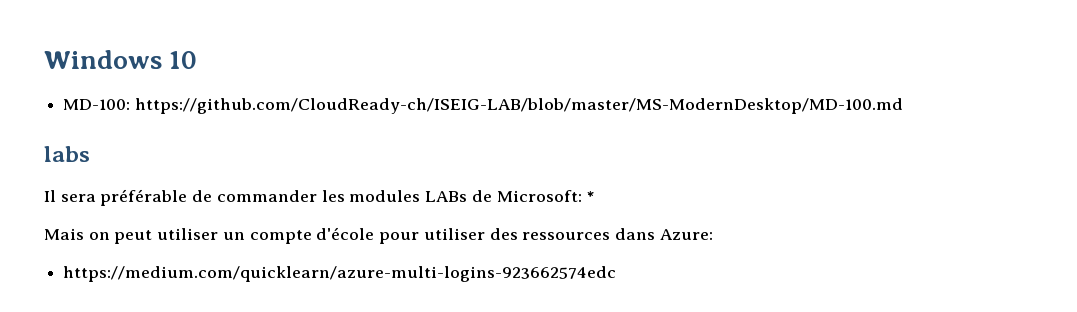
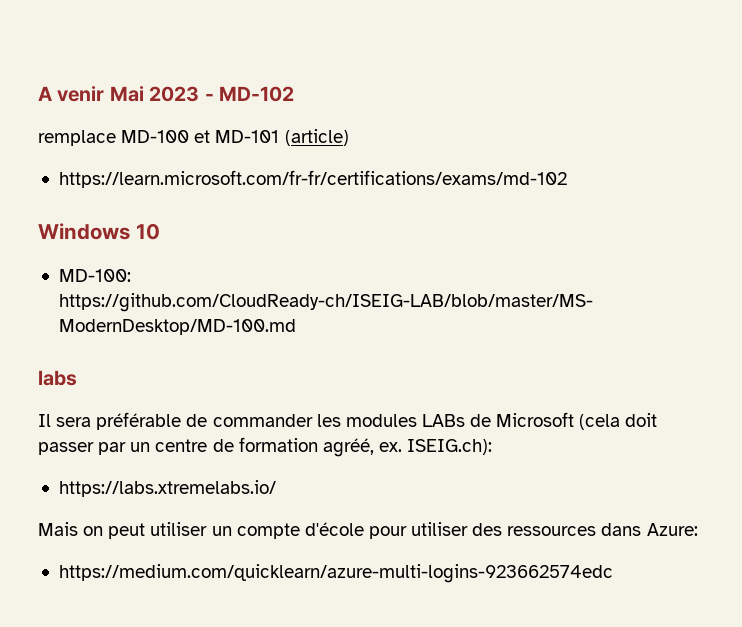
+ A venir Mai 2023 - MD-102
+ remplace MD-100 et MD-101 (article)
+ https://learn.microsoft.com/fr-fr/certifications/exams/md-102
- Il sera préférable de commander les modules LABs de Microsoft: *
+ Il sera préférable de commander les modules LABs de Microsoft (cela doit passer par un centre de formation agréé, ex. ISEIG.ch):
+ https://labs.xtremelabs.io/

